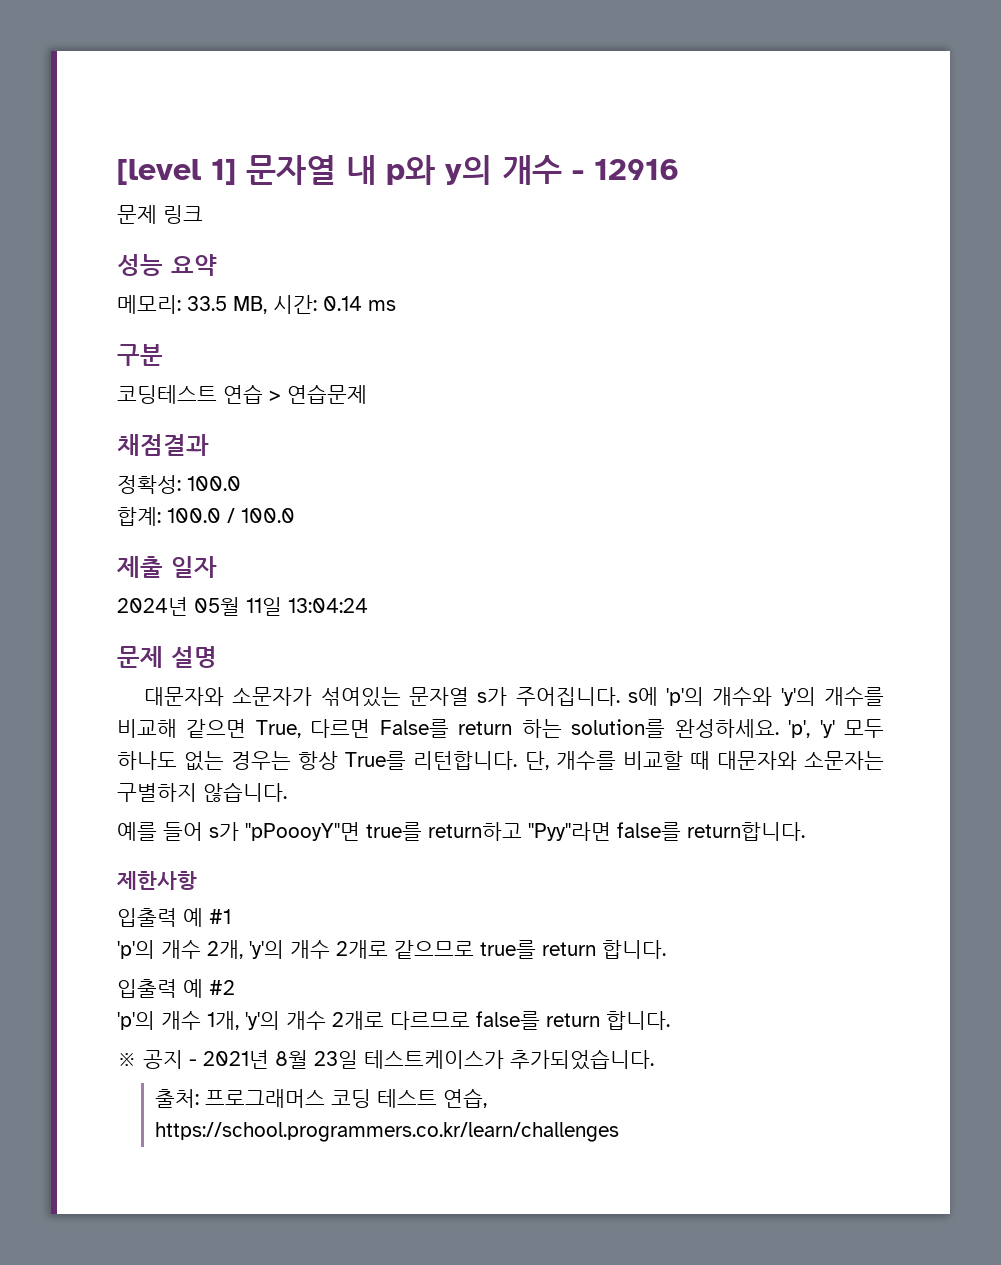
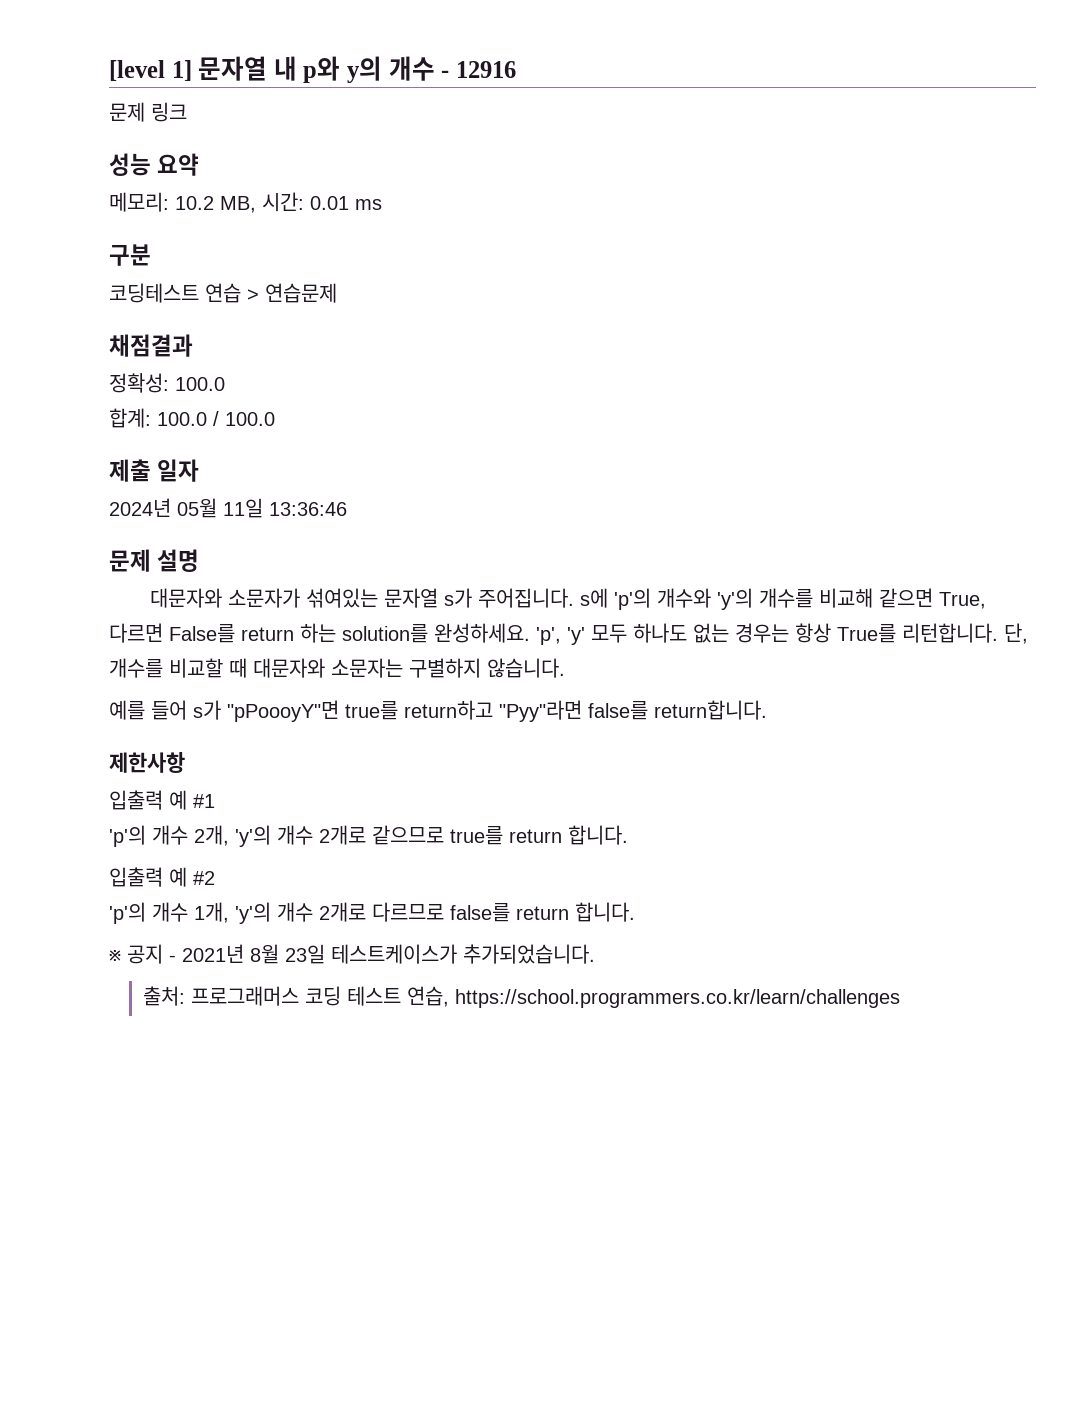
- 메모리: 33.5 MB, 시간: 0.14 ms
+ 메모리: 10.2 MB, 시간: 0.01 ms
- 2024년 05월 11일 13:04:24
+ 2024년 05월 11일 13:36:46

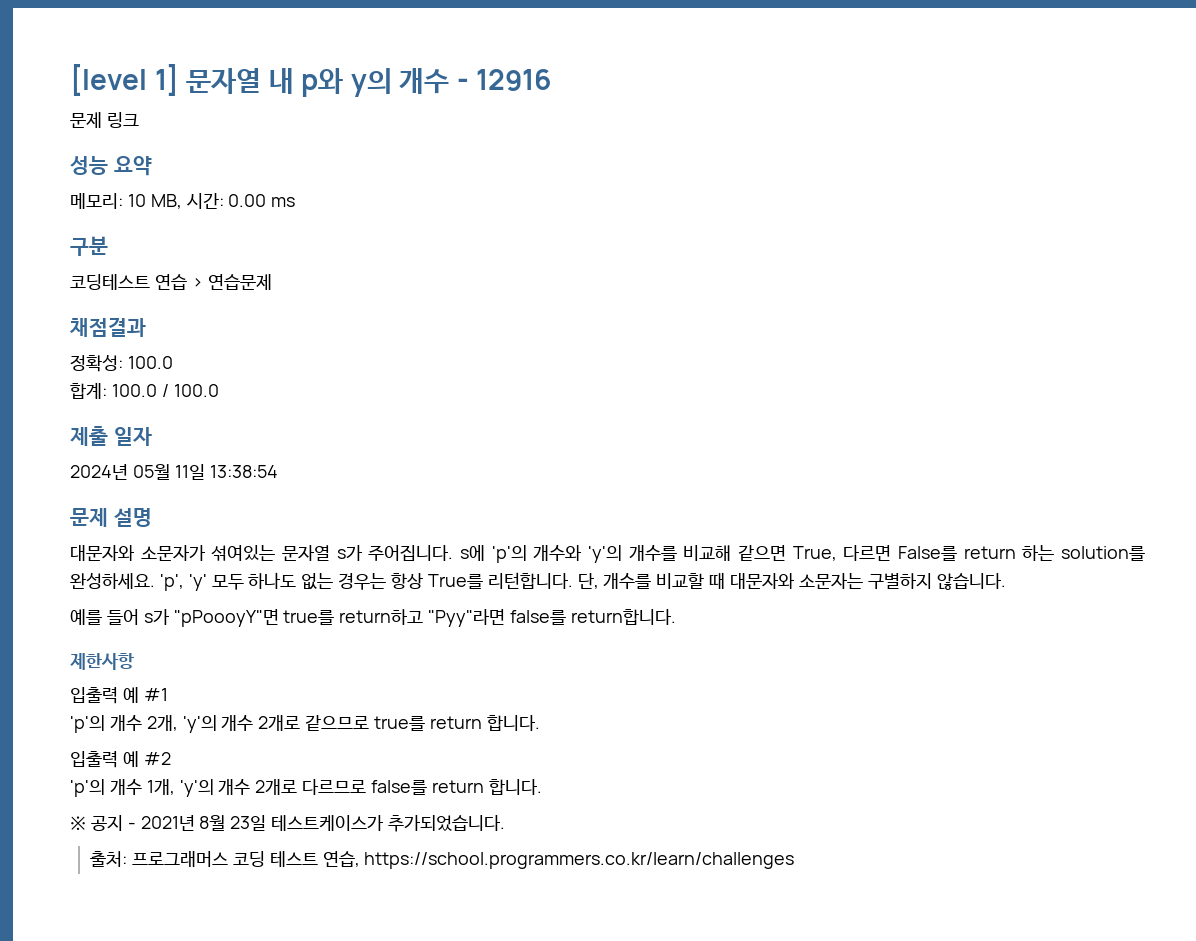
- 메모리: 10.2 MB, 시간: 0.01 ms
+ 메모리: 10 MB, 시간: 0.00 ms
- 2024년 05월 11일 13:36:46
+ 2024년 05월 11일 13:38:54

